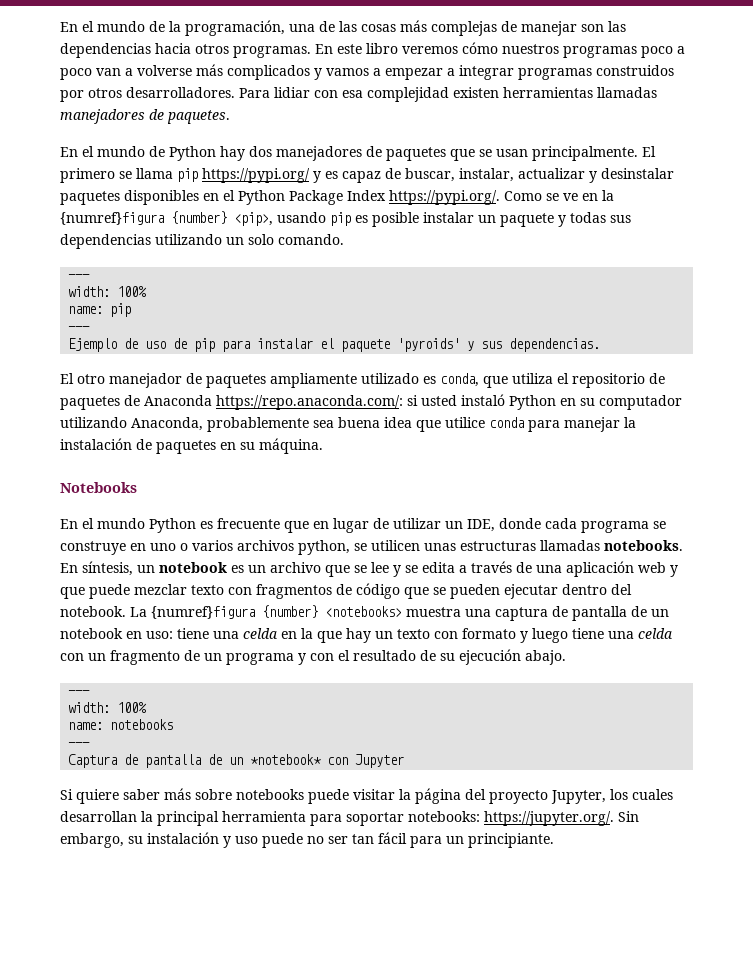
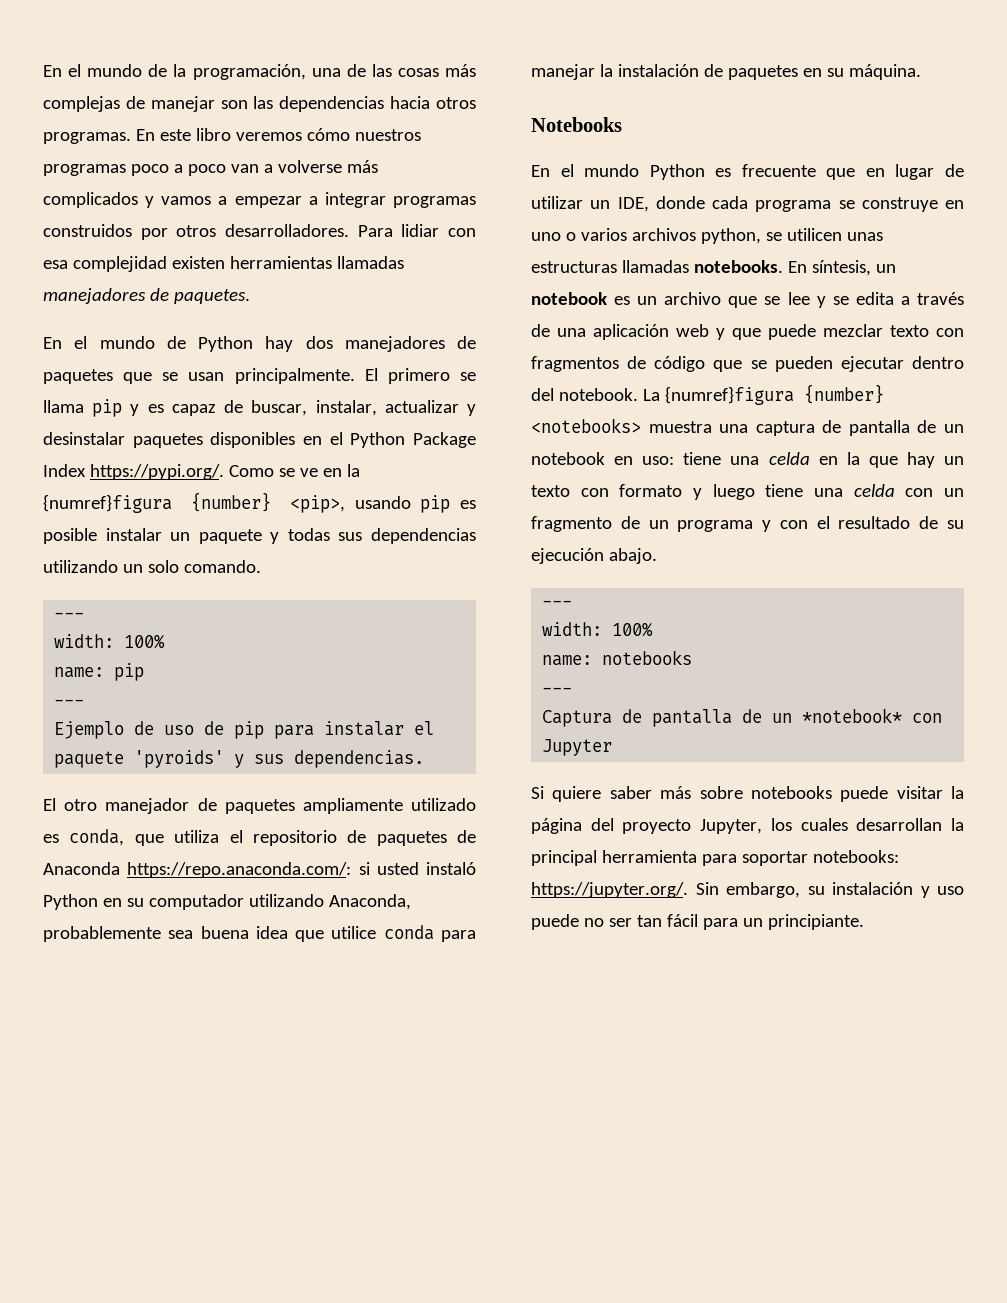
- El primero se llama pip https://pypi.org/ y es capaz de buscar, instalar, actualizar y desinstalar paquetes disponibles en el Python Package Index https://pypi.org/. Como se ve en la {numref}figura {number} <pip>, usando pip es posible instalar un paquete y todas sus dependencias utilizando un solo comando.
+ El primero se llama pip y es capaz de buscar, instalar, actualizar y desinstalar paquetes disponibles en el Python Package Index https://pypi.org/. Como se ve en la {numref}figura {number} <pip>, usando pip es posible instalar un paquete y todas sus dependencias utilizando un solo comando.

